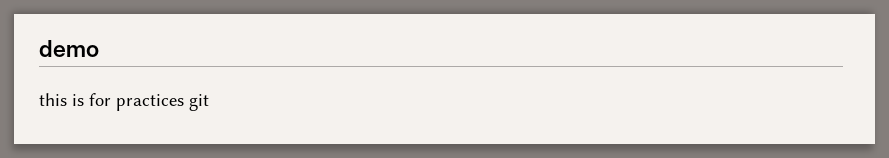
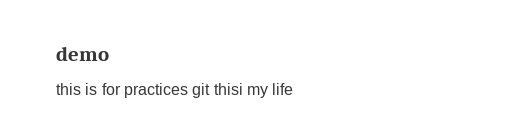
- this is for practices git
+ this is for practices git thisi my life

